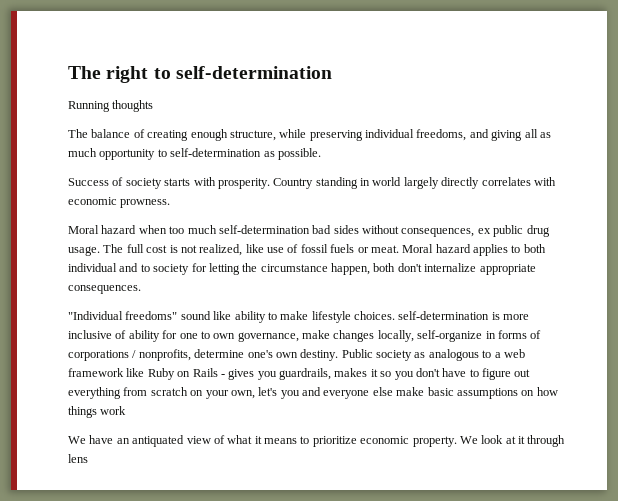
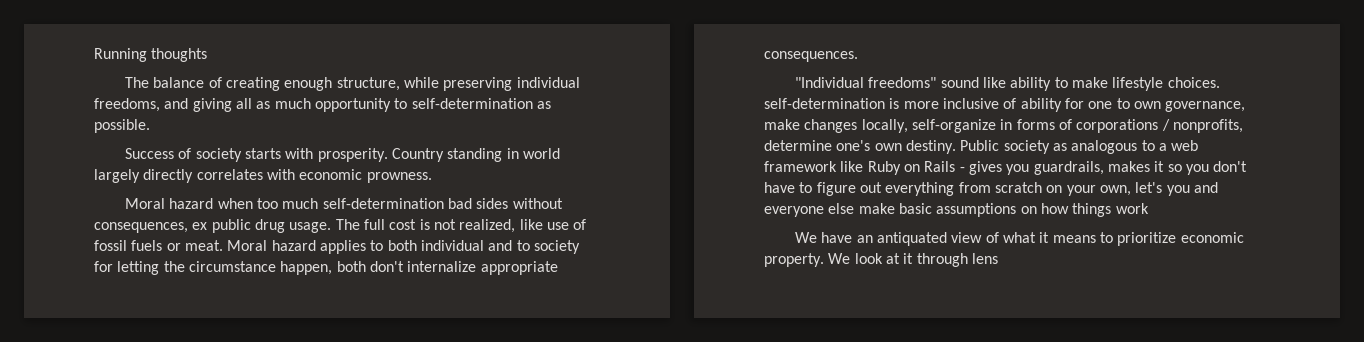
- The right to self-determination

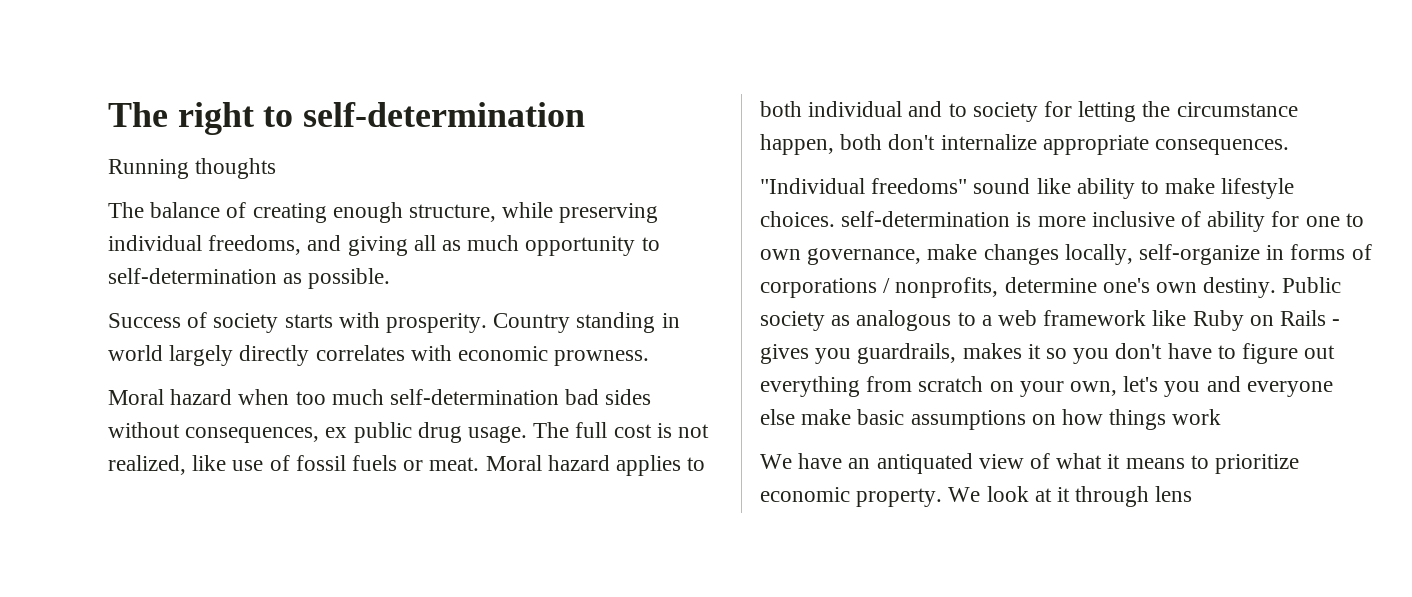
+ The right to self-determination

